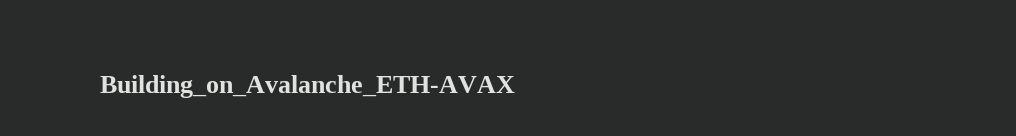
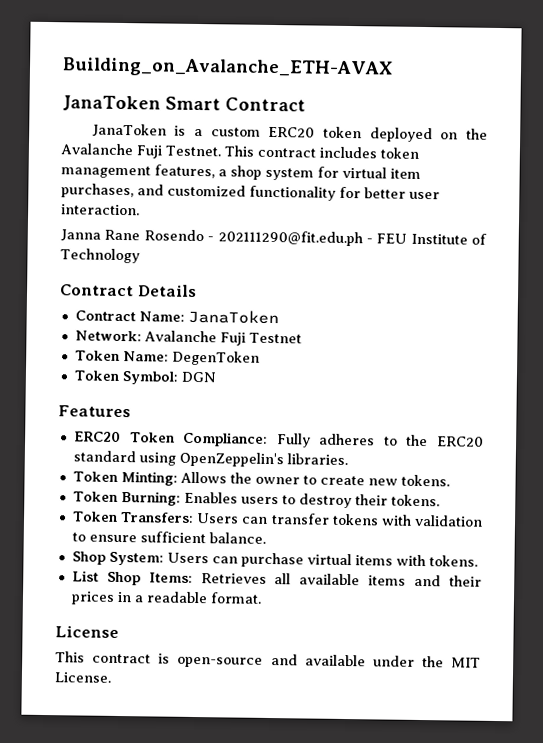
+ JanaToken Smart Contract
+ JanaToken is a custom ERC20 token deployed on the Avalanche Fuji Testnet. This contract includes token management features, a shop system for virtual item purchases, and customized functionality for better user interaction.
+ Janna Rane Rosendo - 202111290@fit.edu.ph - FEU Institute of Technology
+ Contract Details
+ Contract Name: JanaToken
+ Network: Avalanche Fuji Testnet
+ Token Name: DegenToken
+ Token Symbol: DGN
+ Features
+ ERC20 Token Compliance: Fully adheres to the ERC20 standard using OpenZeppelin's libraries.
+ Token Minting: Allows the owner to create new tokens.
+ Token Burning: Enables users to destroy their tokens.
+ Token Transfers: Users can transfer tokens with validation to ensure sufficient balance.
+ Shop System: Users can purchase virtual items with tokens.
+ List Shop Items: Retrieves all available items and their prices in a readable format.
+ License
+ This contract is open-source and available under the MIT License.

